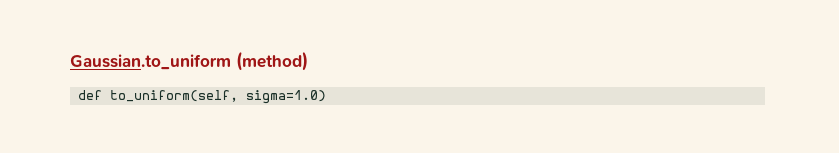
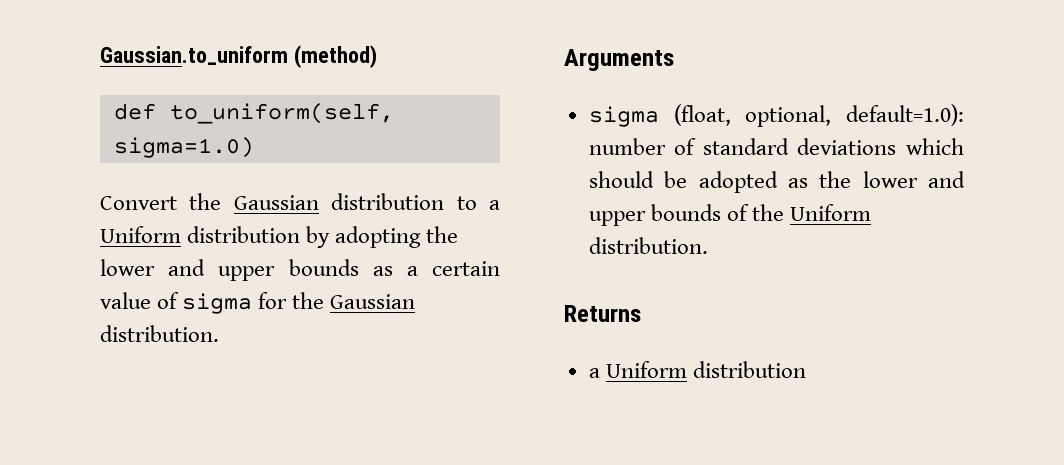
+ Convert the Gaussian distribution to a Uniform distribution by adopting the lower and upper bounds as a certain value of sigma for the Gaussian distribution.
+ Arguments
+ sigma (float, optional, default=1.0): number of standard deviations which should be adopted as the lower and upper bounds of the Uniform distribution.
+ Returns
+ a Uniform distribution

